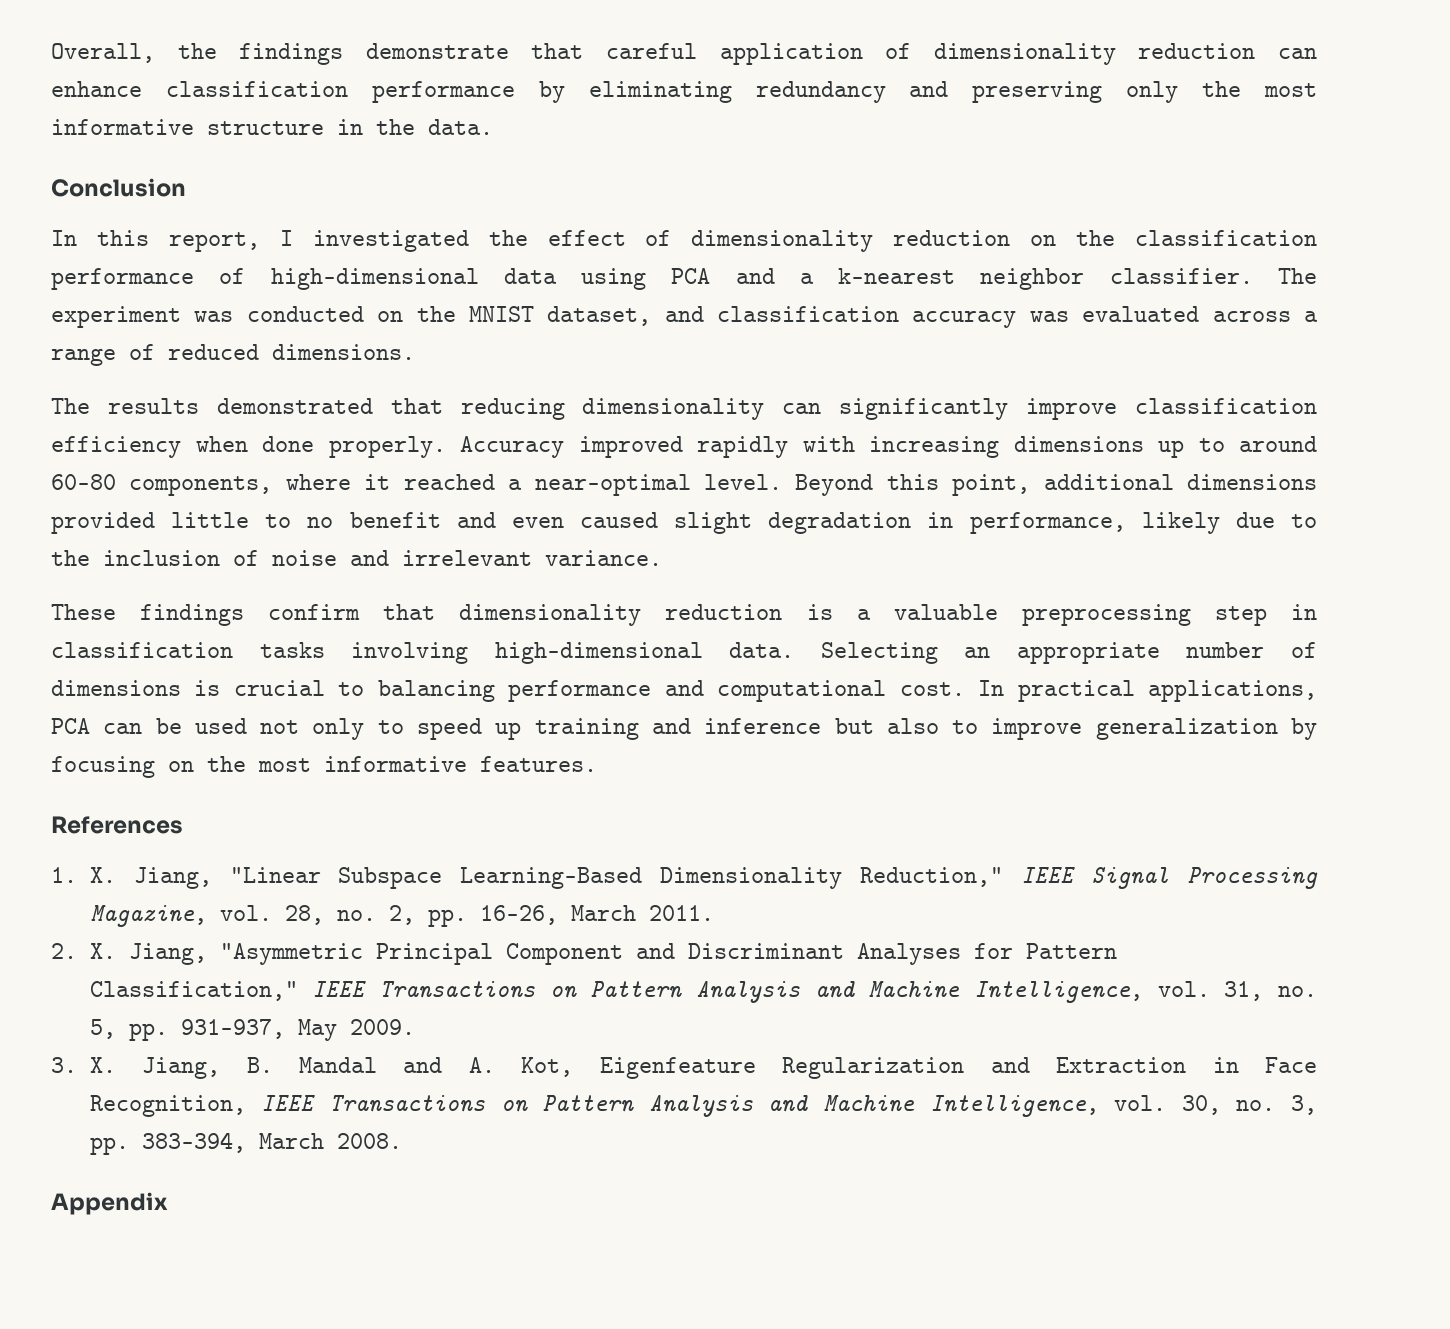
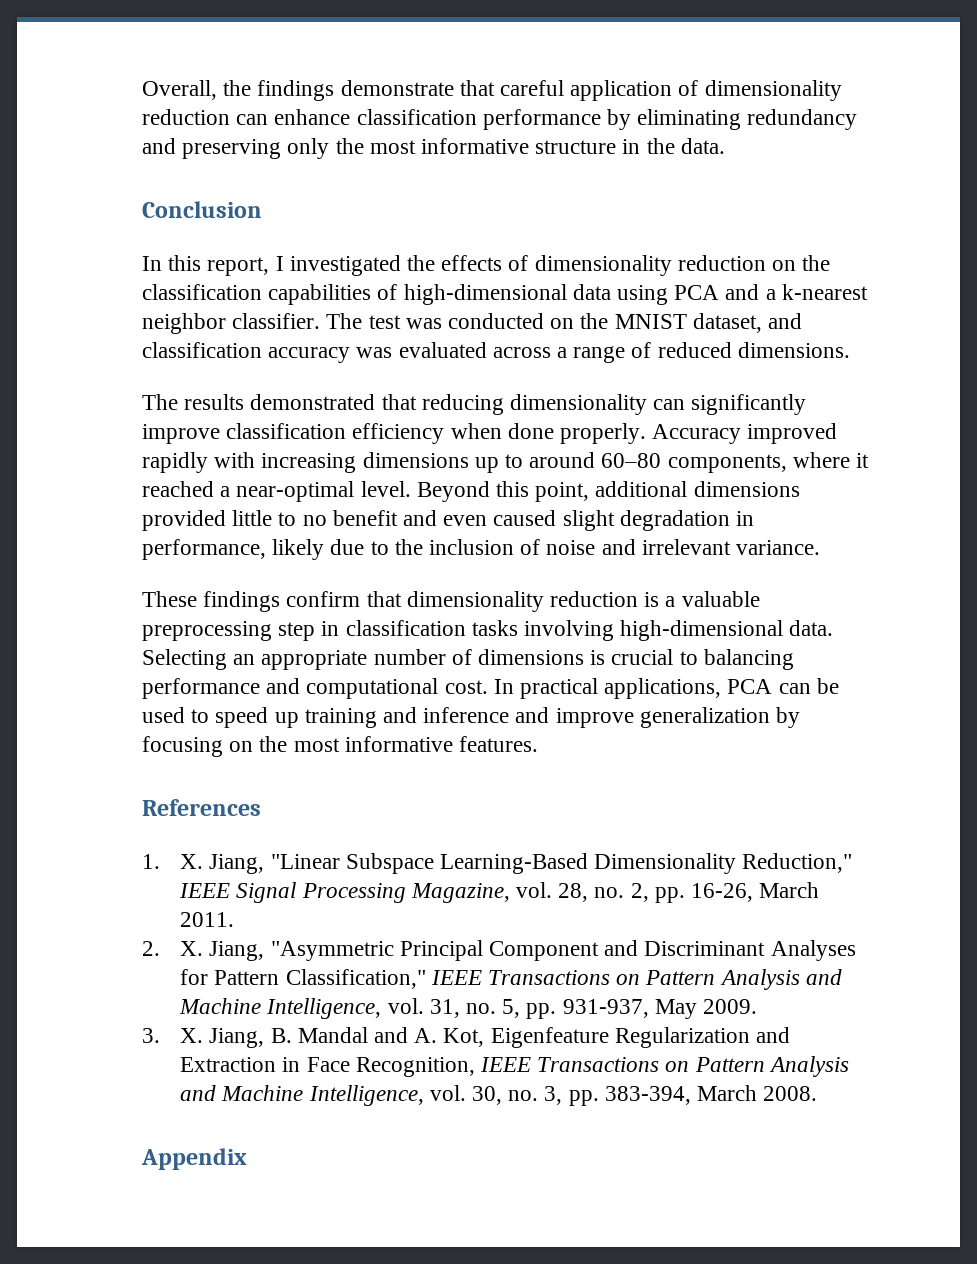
- In this report, I investigated the effect of dimensionality reduction on the classification performance of high-dimensional data using PCA and a k-nearest neighbor classifier.
+ In this report, I investigated the effects of dimensionality reduction on the classification capabilities of high-dimensional data using PCA and a k-nearest neighbor classifier.
- The experiment was conducted on the MNIST dataset, and classification accuracy was evaluated across a range of reduced dimensions.
+ The test was conducted on the MNIST dataset, and classification accuracy was evaluated across a range of reduced dimensions.
- In practical applications, PCA can be used not only to speed up training and inference but also to improve generalization by focusing on the most informative features.
+ In practical applications, PCA can be used to speed up training and inference and improve generalization by focusing on the most informative features.

